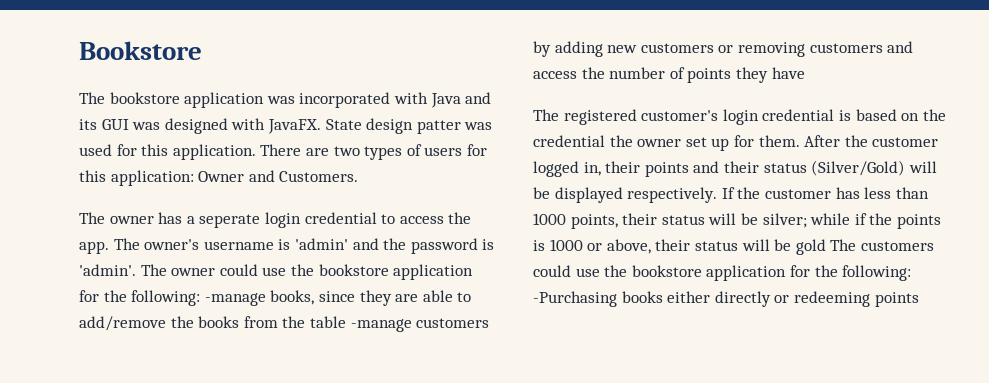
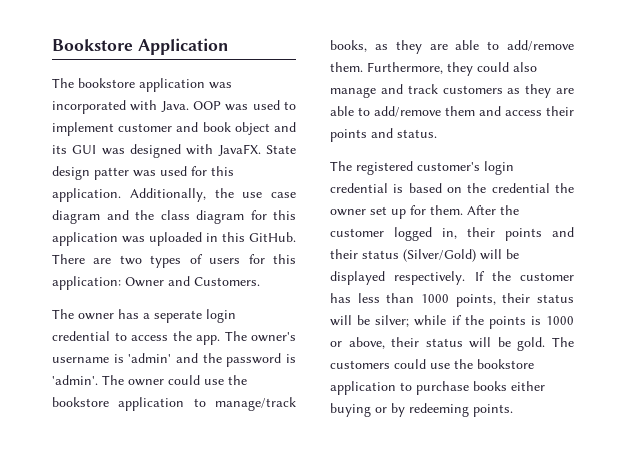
- Bookstore
+ Bookstore Application
- The bookstore application was incorporated with Java and its GUI was designed with JavaFX.
+ The bookstore application was incorporated with Java. OOP was used to implement customer and book object and its GUI was designed with JavaFX.
+ Additionally, the use case diagram and the class diagram for this application was uploaded in this GitHub.
- The owner could use the bookstore application for the following: -manage books, since they are able to add/remove the books from the table -manage customers by adding new customers or removing customers and access the number of points they have
+ The owner could use the bookstore application to manage/track books, as they are able to add/remove them. Furthermore, they could also manage and track customers as they are able to add/remove them and access their points and status.
- If the customer has less than 1000 points, their status will be silver; while if the points is 1000 or above, their status will be gold The customers could use the bookstore application for the following: -Purchasing books either directly or redeeming points
+ If the customer has less than 1000 points, their status will be silver; while if the points is 1000 or above, their status will be gold. The customers could use the bookstore application to purchase books either buying or by redeeming points.

